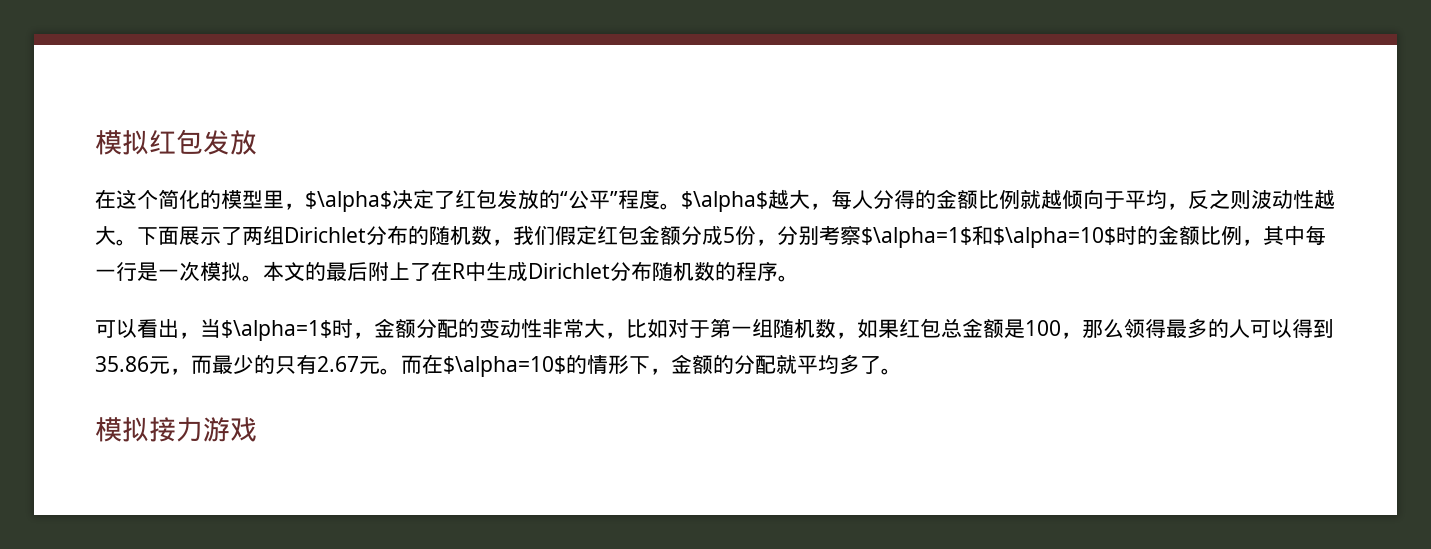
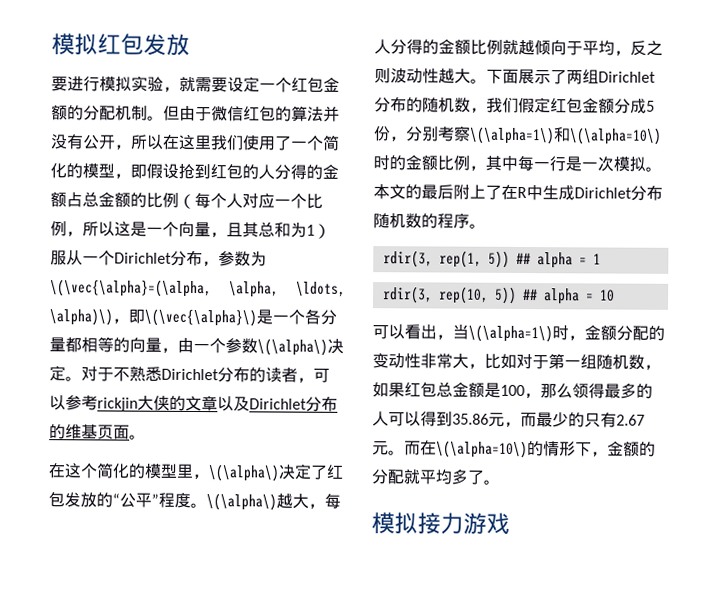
+ 要进行模拟实验，就需要设定一个红包金额的分配机制。但由于微信红包的算法并没有公开，所以在这里我们使用了一个简化的模型，即假设抢到红包的人分得的金额占总金额的比例（每个人对应一个比例，所以这是一个向量，且其总和为1）服从一个Dirichlet分布，参数为\(\vec{\alpha}=(\alpha, \alpha, \ldots, \alpha)\)，即\(\vec{\alpha}\)是一个各分量都相等的向量，由一个参数\(\alpha\)决定。对于不熟悉Dirichlet分布的读者，可以参考rickjin大侠的文章以及Dirichlet分布的维基页面。
- 在这个简化的模型里，$\alpha$决定了红包发放的“公平”程度。
+ 在这个简化的模型里，\(\alpha\)决定了红包发放的“公平”程度。
- $\alpha$越大，每人分得的金额比例就越倾向于平均，反之则波动性越大。
+ \(\alpha\)越大，每人分得的金额比例就越倾向于平均，反之则波动性越大。
- 下面展示了两组Dirichlet分布的随机数，我们假定红包金额分成5份，分别考察$\alpha=1$和$\alpha=10$时的金额比例，其中每一行是一次模拟。
+ 下面展示了两组Dirichlet分布的随机数，我们假定红包金额分成5份，分别考察\(\alpha=1\)和\(\alpha=10\)时的金额比例，其中每一行是一次模拟。
+ rdir(3, rep(1, 5)) ## alpha = 1
+ rdir(3, rep(10, 5)) ## alpha = 10
- 可以看出，当$\alpha=1$时，金额分配的变动性非常大，比如对于第一组随机数，如果红包总金额是100，那么领得最多的人可以得到35.86元，而最少的只有2.67元。
+ 可以看出，当\(\alpha=1\)时，金额分配的变动性非常大，比如对于第一组随机数，如果红包总金额是100，那么领得最多的人可以得到35.86元，而最少的只有2.67元。
- 而在$\alpha=10$的情形下，金额的分配就平均多了。
+ 而在\(\alpha=10\)的情形下，金额的分配就平均多了。

